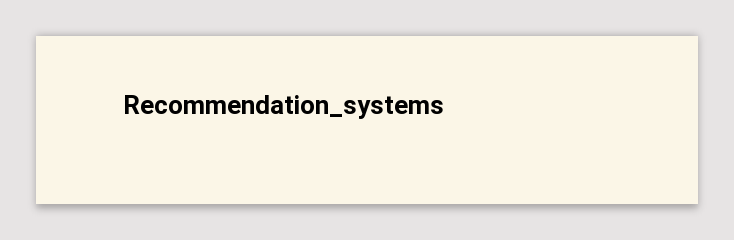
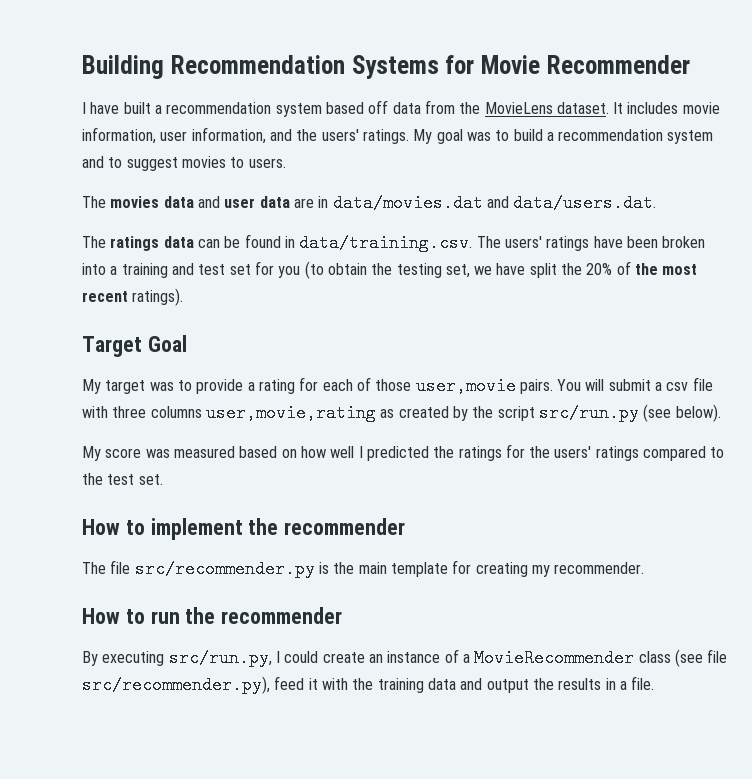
- Recommendation_systems
+ Building Recommendation Systems for Movie Recommender
+ I have built a recommendation system based off data from the MovieLens dataset. It includes movie information, user information, and the users' ratings. My goal was to build a recommendation system and to suggest movies to users.
+ The movies data and user data are in data/movies.dat and data/users.dat.
+ The ratings data can be found in data/training.csv. The users' ratings have been broken into a training and test set for you (to obtain the testing set, we have split the 20% of the most recent ratings).
+ Target Goal
+ My target was to provide a rating for each of those user,movie pairs. You will submit a csv file with three columns user,movie,rating as created by the script src/run.py (see below).
+ My score was measured based on how well I predicted the ratings for the users' ratings compared to the test set.
+ How to implement the recommender
+ The file src/recommender.py is the main template for creating my recommender.
+ How to run the recommender
+ By executing src/run.py, I could create an instance of a MovieRecommender class (see file src/recommender.py), feed it with the training data and output the results in a file.

